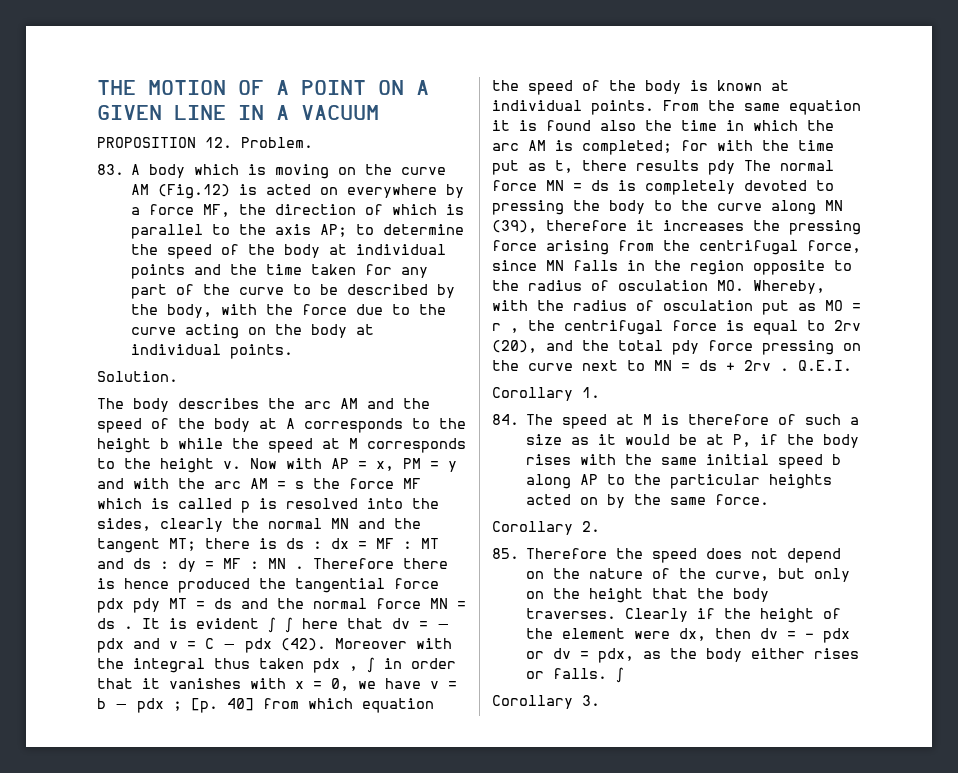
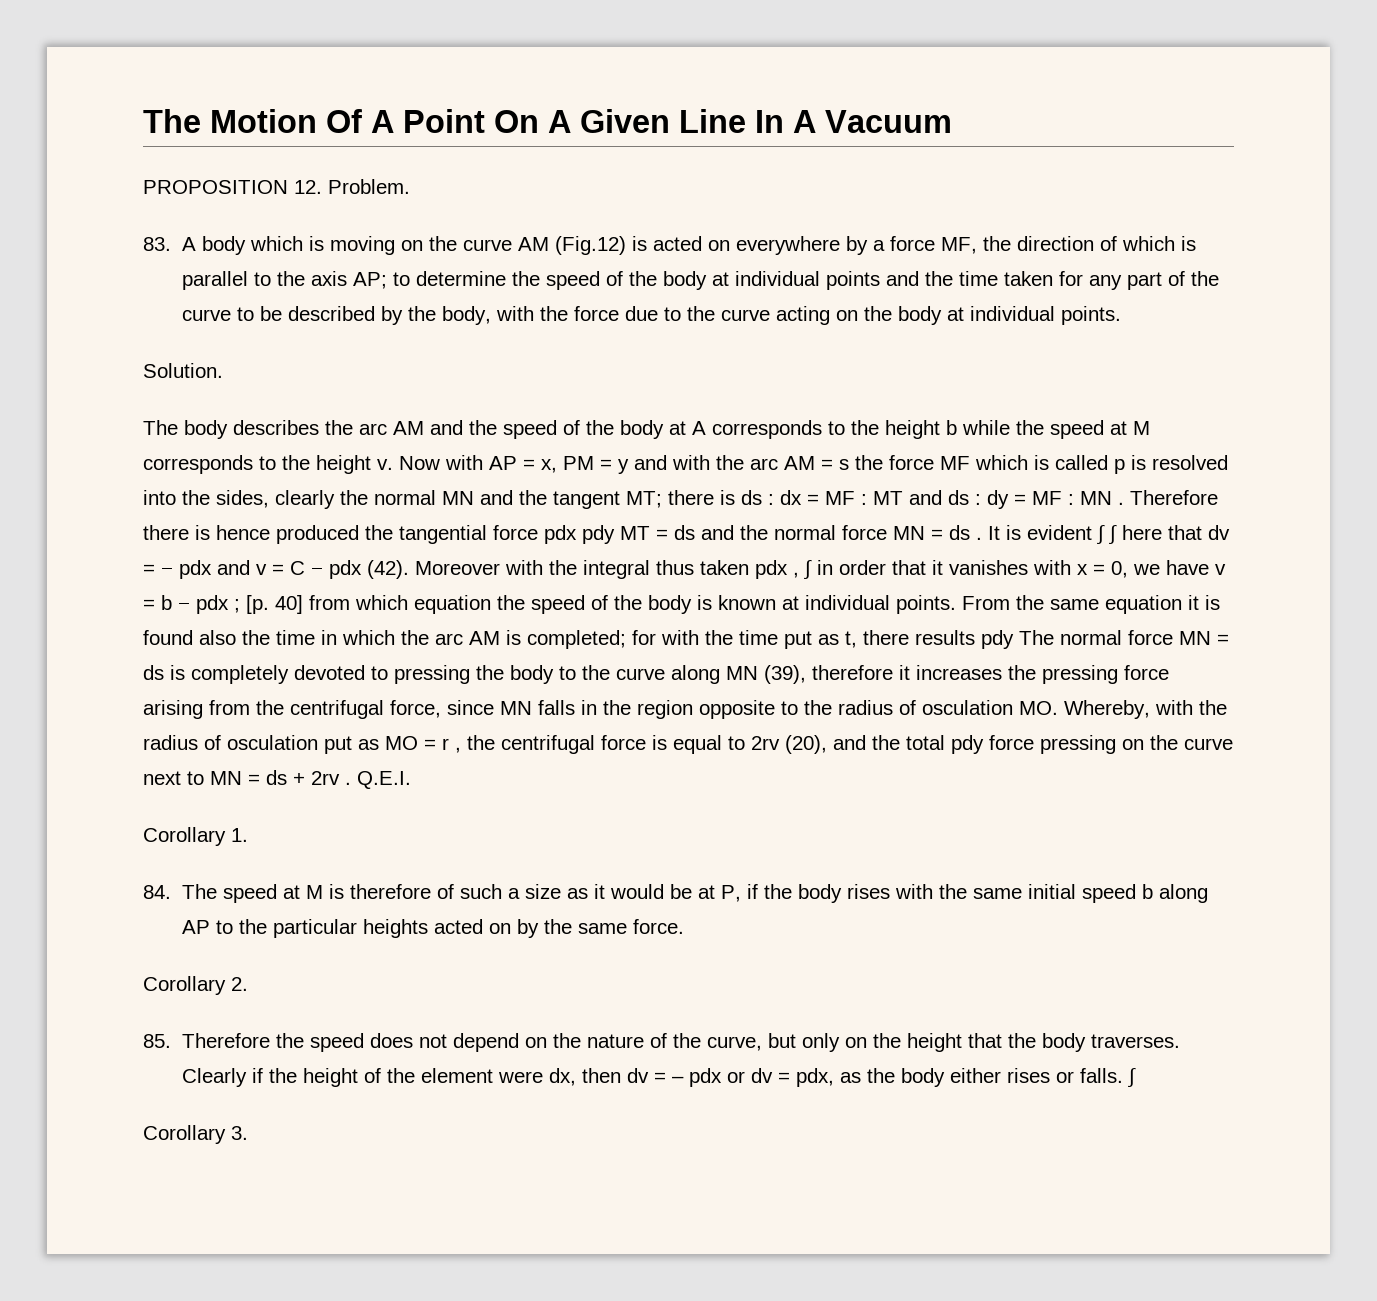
- THE MOTION OF A POINT ON A GIVEN LINE IN A VACUUM
+ The Motion Of A Point On A Given Line In A Vacuum

